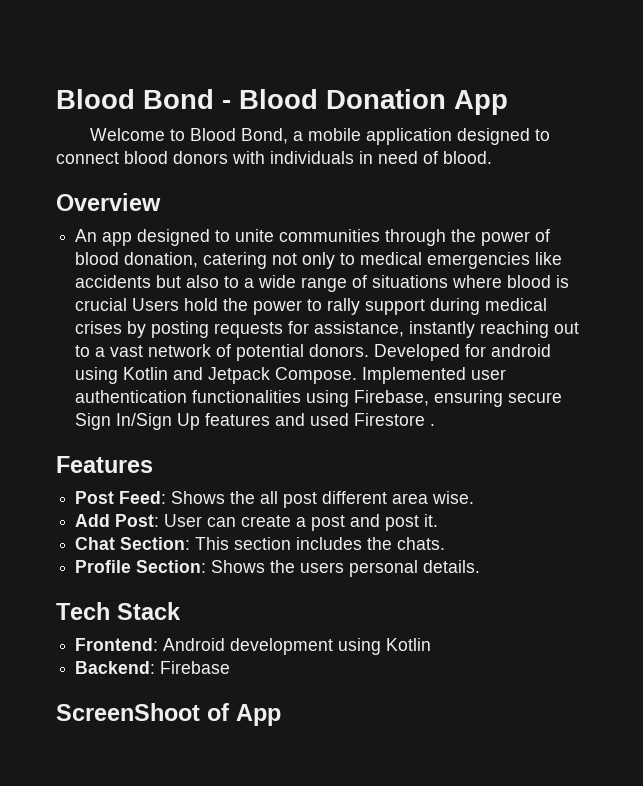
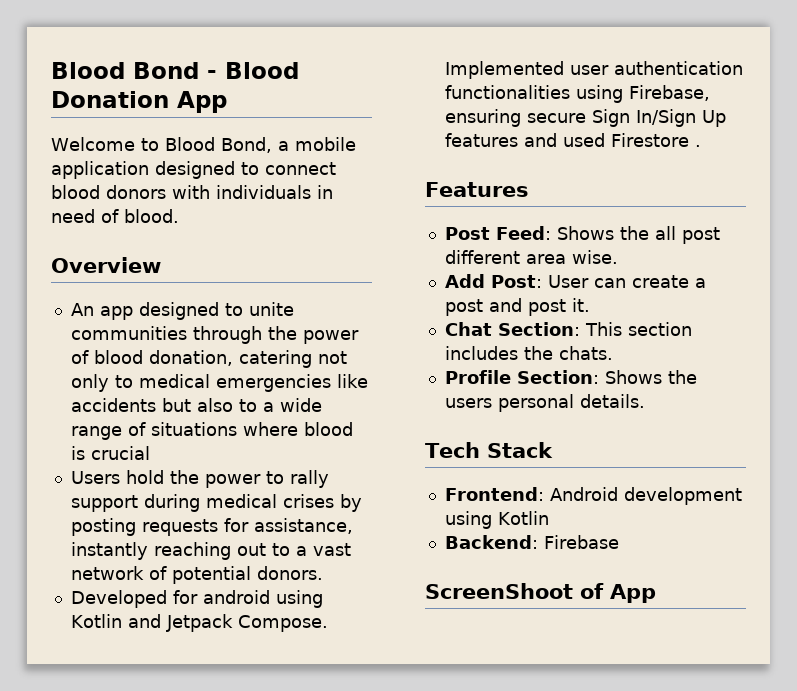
- An app designed to unite communities through the power of blood donation, catering not only to medical emergencies like accidents but also to a wide range of situations where blood is crucial Users hold the power to rally support during medical crises by posting requests for assistance, instantly reaching out to a vast network of potential donors. Developed for android using Kotlin and Jetpack Compose.
+ An app designed to unite communities through the power of blood donation, catering not only to medical emergencies like accidents but also to a wide range of situations where blood is crucial
+ Users hold the power to rally support during medical crises by posting requests for assistance, instantly reaching out to a vast network of potential donors.
+ Developed for android using Kotlin and Jetpack Compose.

